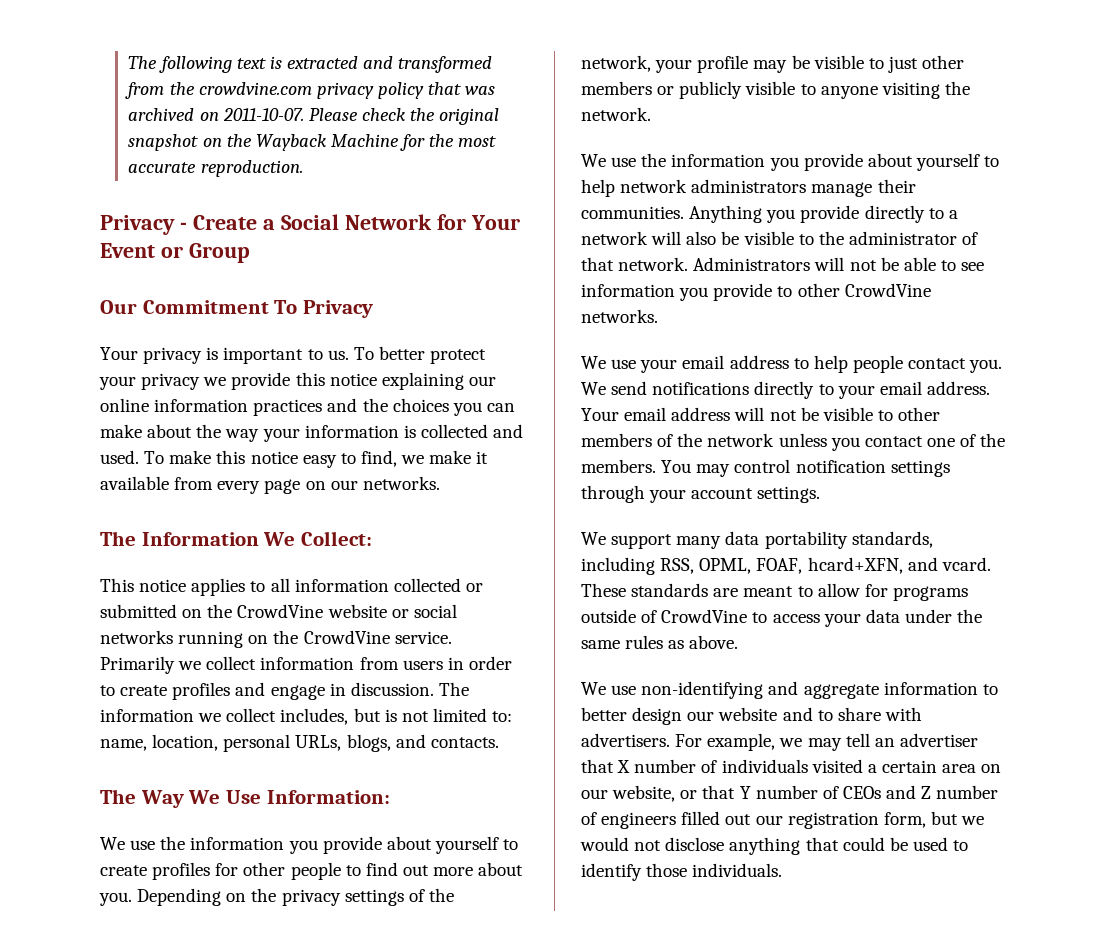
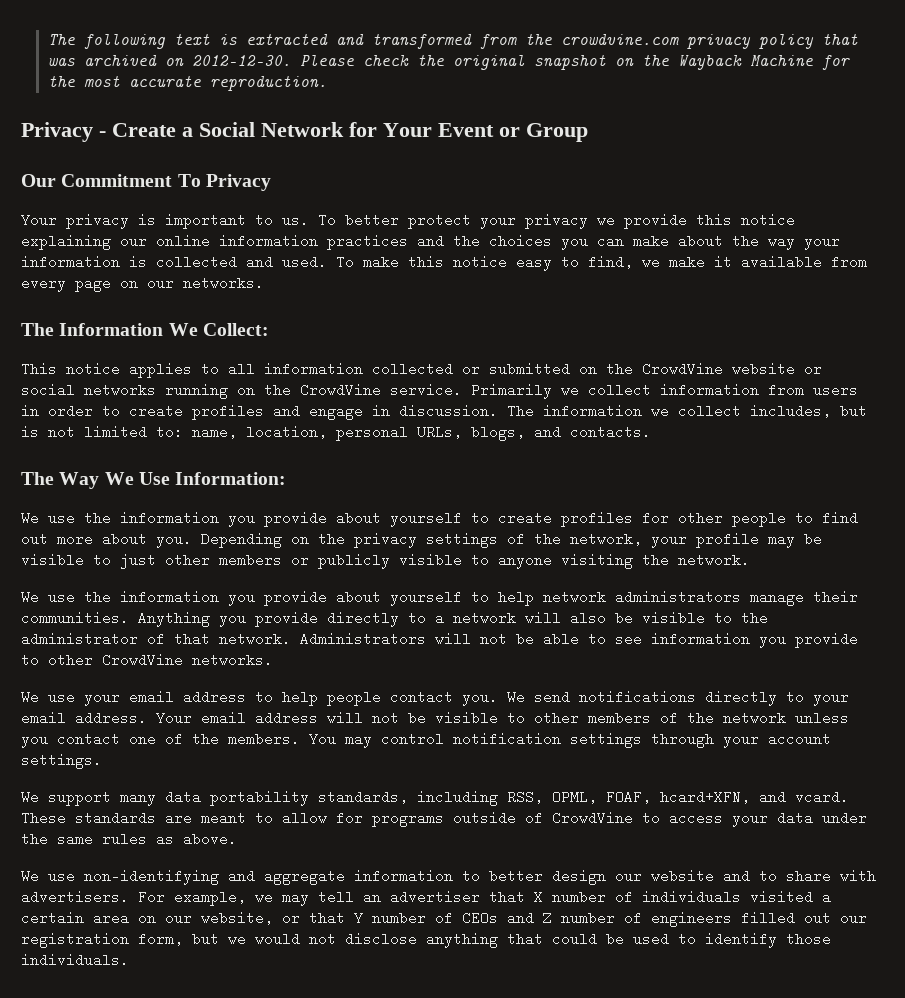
- The following text is extracted and transformed from the crowdvine.com privacy policy that was archived on 2011-10-07.
+ The following text is extracted and transformed from the crowdvine.com privacy policy that was archived on 2012-12-30.

